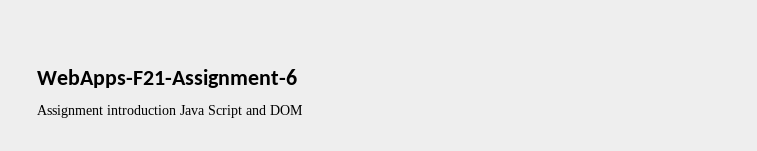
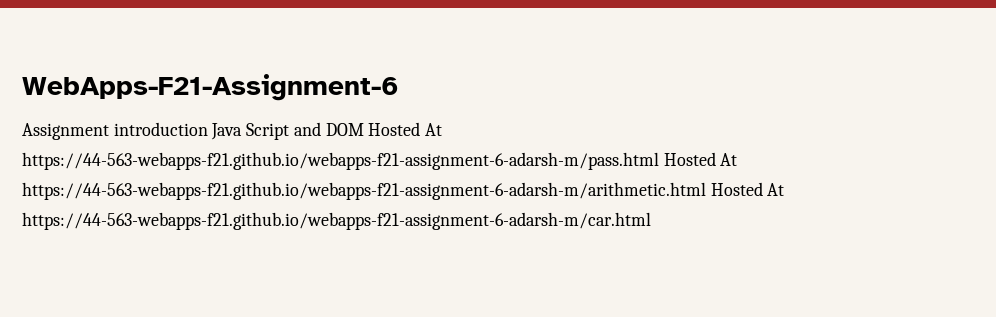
- Assignment introduction Java Script and DOM
+ Assignment introduction Java Script and DOM Hosted At https://44-563-webapps-f21.github.io/webapps-f21-assignment-6-adarsh-m/pass.html Hosted At https://44-563-webapps-f21.github.io/webapps-f21-assignment-6-adarsh-m/arithmetic.html Hosted At https://44-563-webapps-f21.github.io/webapps-f21-assignment-6-adarsh-m/car.html

